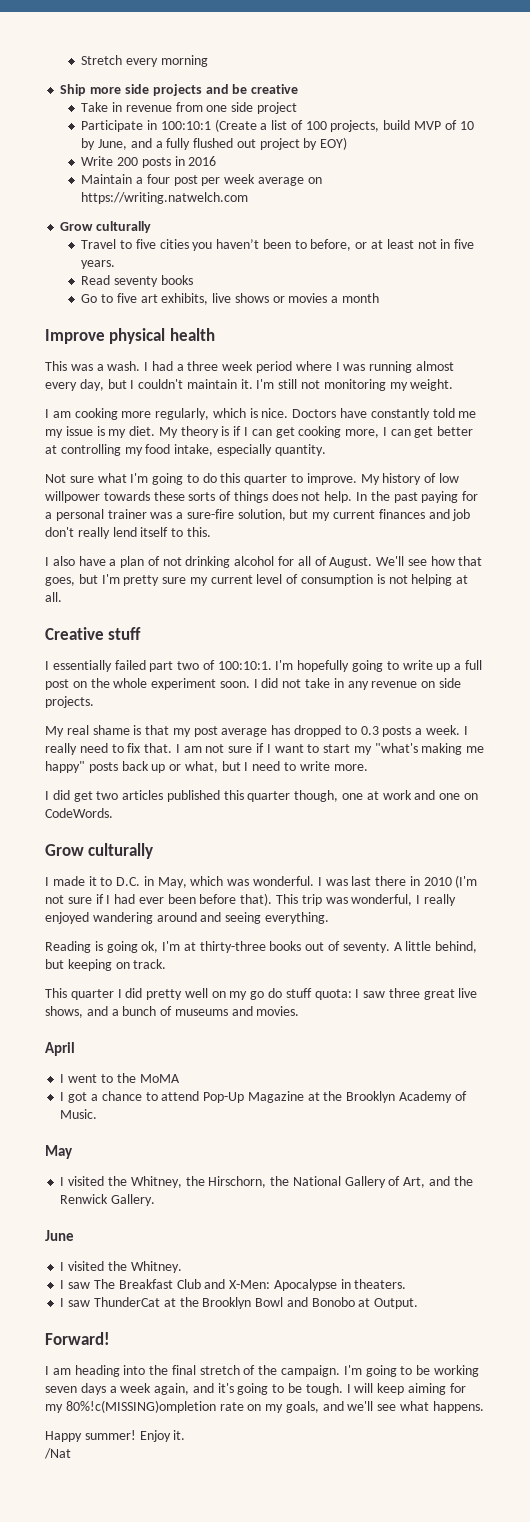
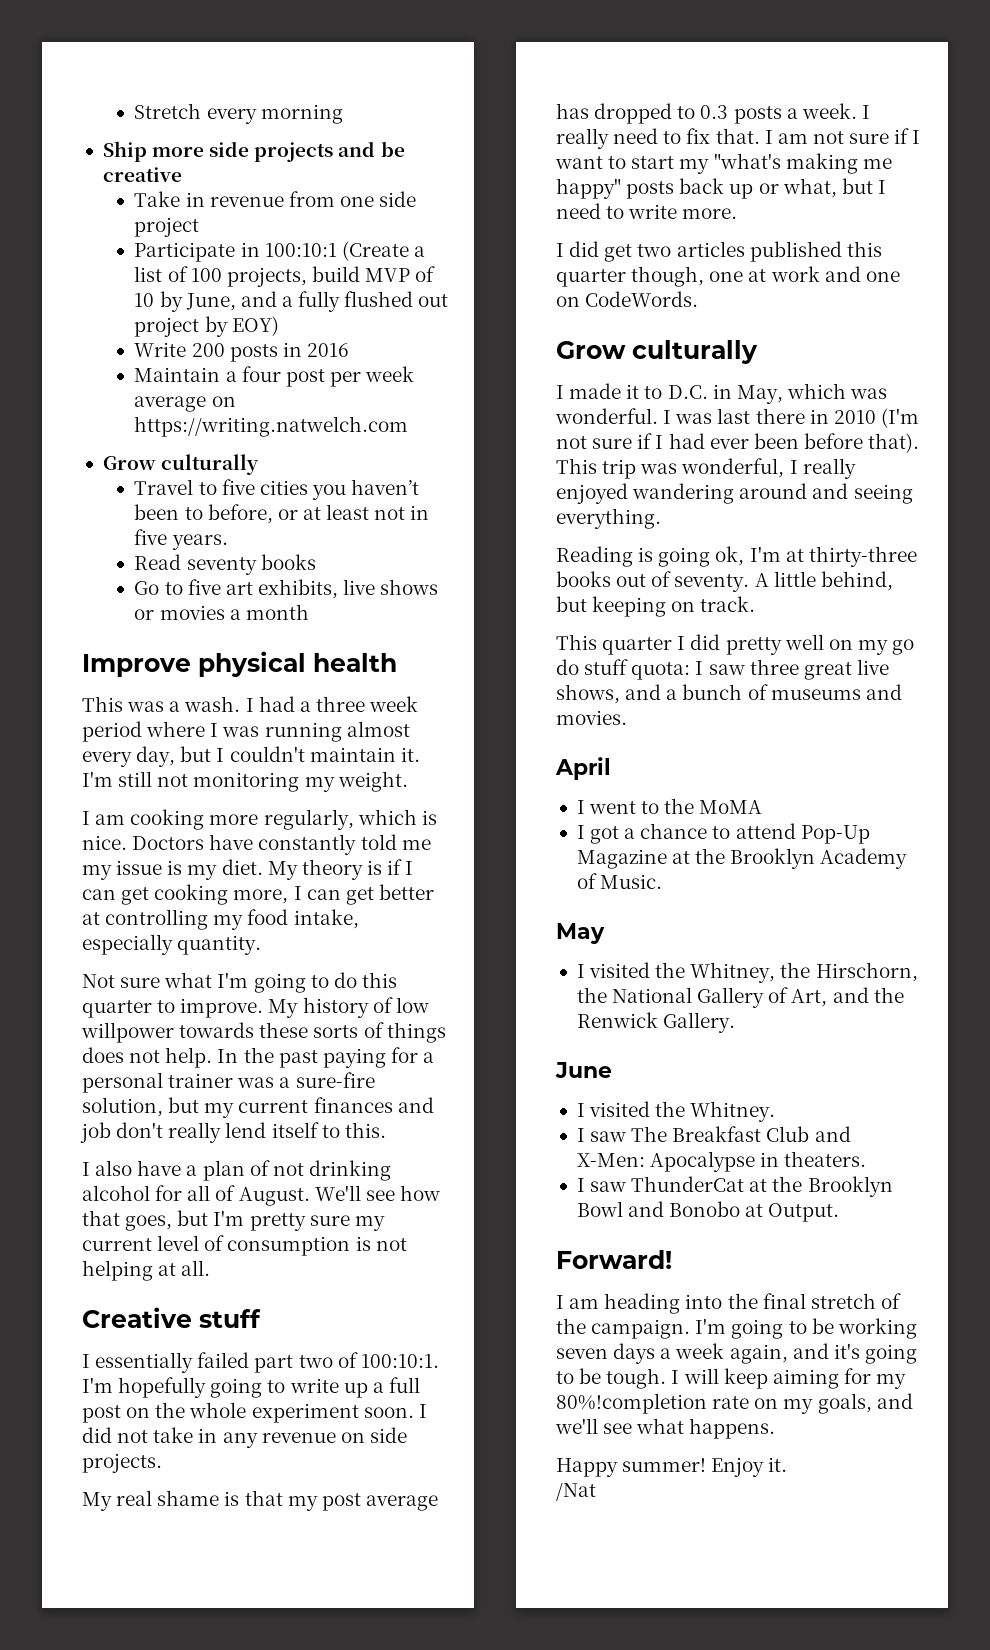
- I will keep aiming for my 80%!c(MISSING)ompletion rate on my goals, and we'll see what happens.
+ I will keep aiming for my 80%!completion rate on my goals, and we'll see what happens.

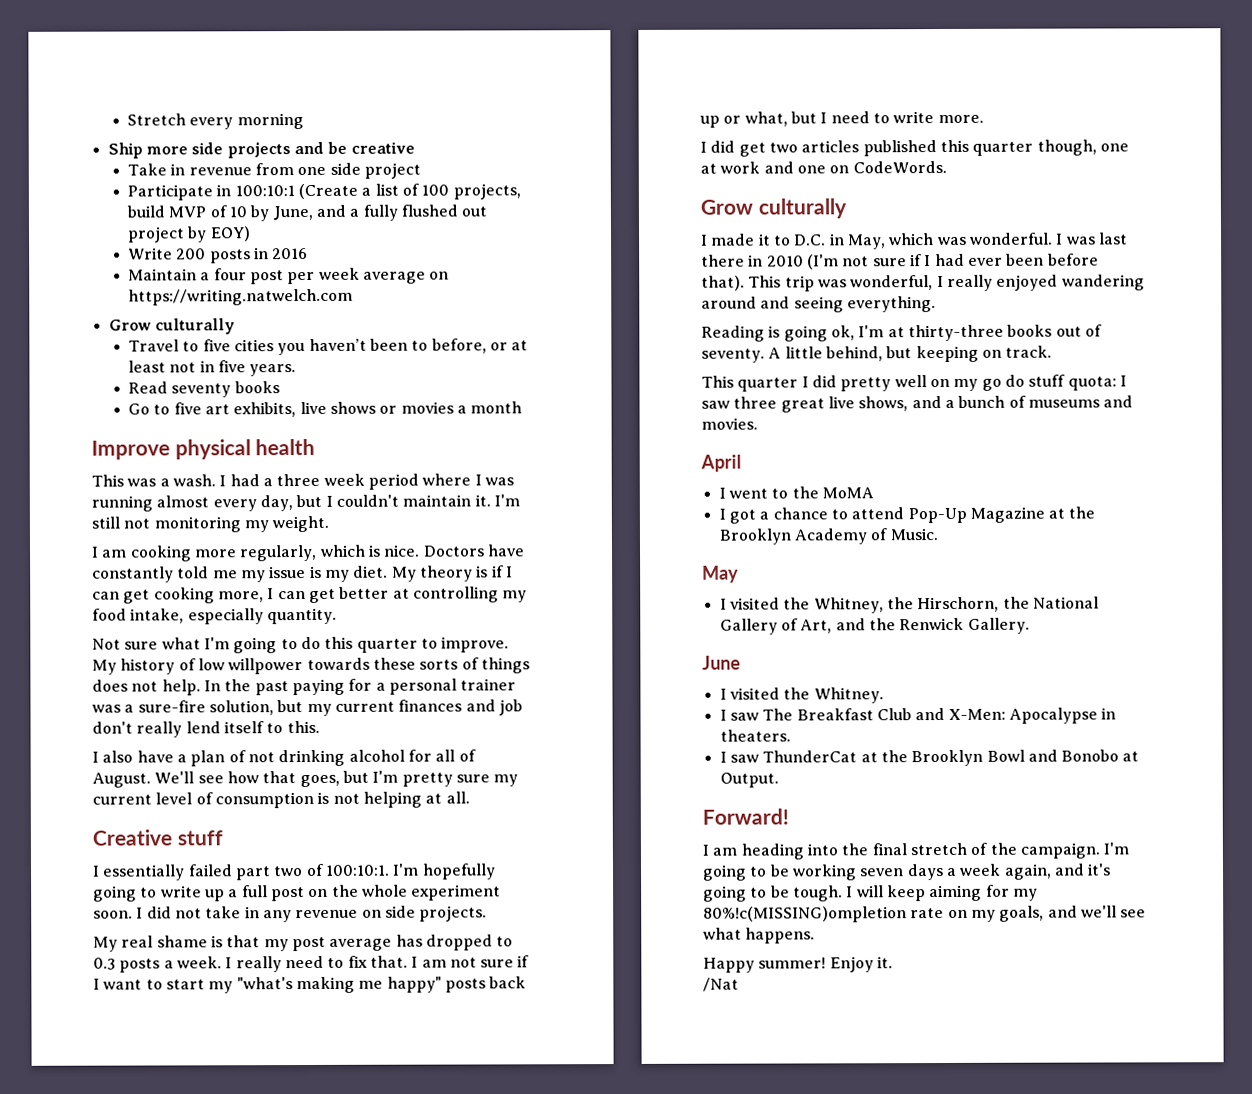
- I will keep aiming for my 80%!completion rate on my goals, and we'll see what happens.
+ I will keep aiming for my 80%!c(MISSING)ompletion rate on my goals, and we'll see what happens.

